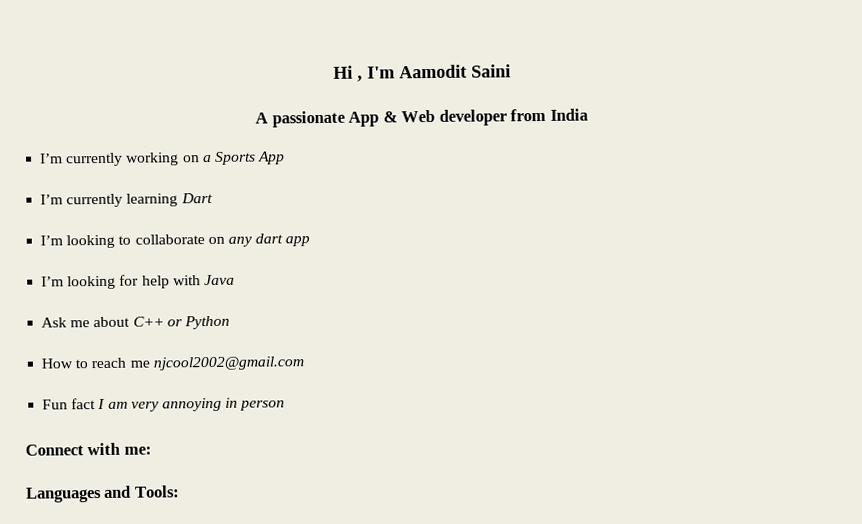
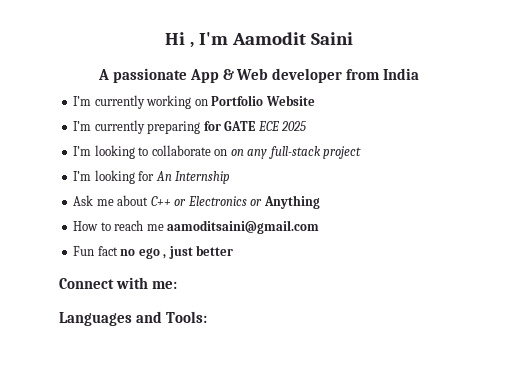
- I’m currently working on a Sports App
- I’m currently learning Dart
+ I’m currently working on Portfolio Website
+ I’m currently preparing for GATE ECE 2025
- I’m looking to collaborate on any dart app
+ I’m looking to collaborate on on any full-stack project
- I’m looking for help with Java
+ I’m looking for An Internship
- Ask me about C++ or Python
+ Ask me about C++ or Electronics or Anything
- How to reach me njcool2002@gmail.com
+ How to reach me aamoditsaini@gmail.com
- Fun fact I am very annoying in person
+ Fun fact no ego , just better

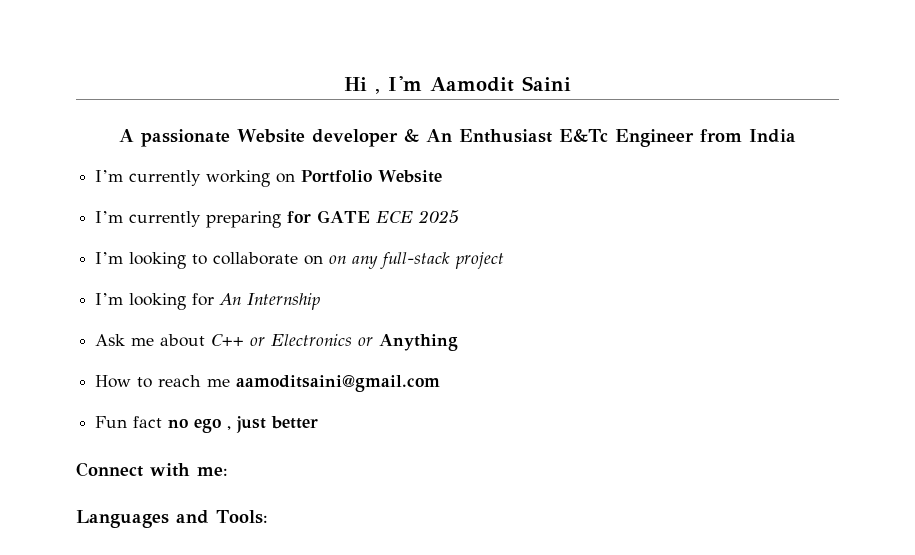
- A passionate App & Web developer from India
+ A passionate Website developer & An Enthusiast E&Tc Engineer from India

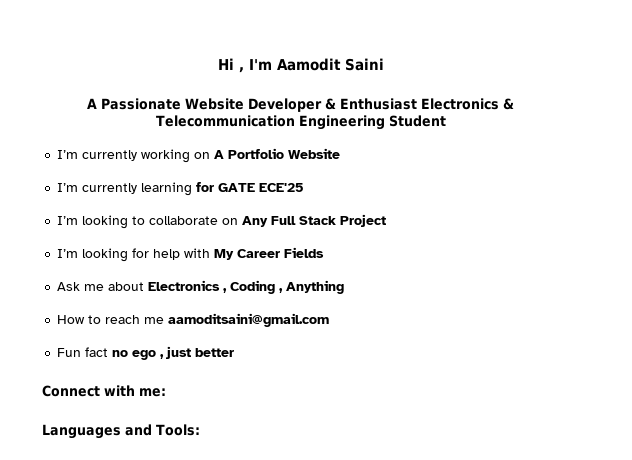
- A passionate Website developer & An Enthusiast E&Tc Engineer from India
+ A Passionate Website Developer & Enthusiast Electronics & Telecommunication Engineering Student
- I’m currently working on Portfolio Website
+ I’m currently working on A Portfolio Website
- I’m currently preparing for GATE ECE 2025
+ I’m currently learning for GATE ECE'25
- I’m looking to collaborate on on any full-stack project
+ I’m looking to collaborate on Any Full Stack Project
- I’m looking for An Internship
+ I’m looking for help with My Career Fields
- Ask me about C++ or Electronics or Anything
+ Ask me about Electronics , Coding , Anything

